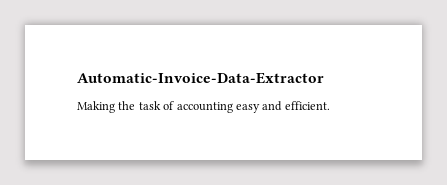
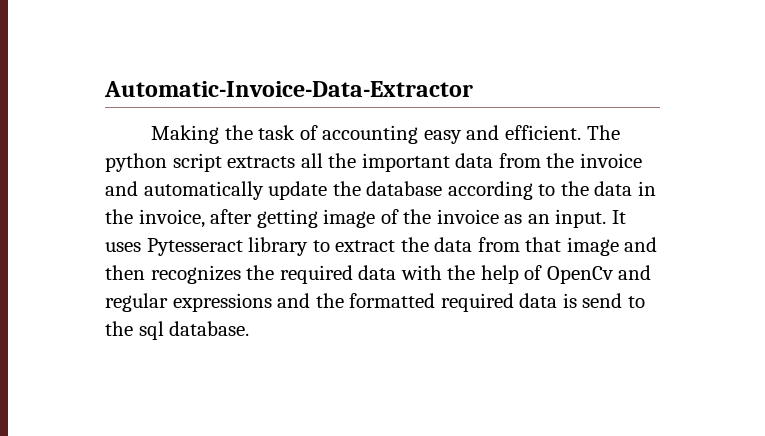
+ The python script extracts all the important data from the invoice and automatically update the database according to the data in the invoice, after getting image of the invoice as an input. It uses Pytesseract library to extract the data from that image and then recognizes the required data with the help of OpenCv and regular expressions and the formatted required data is send to the sql database.

